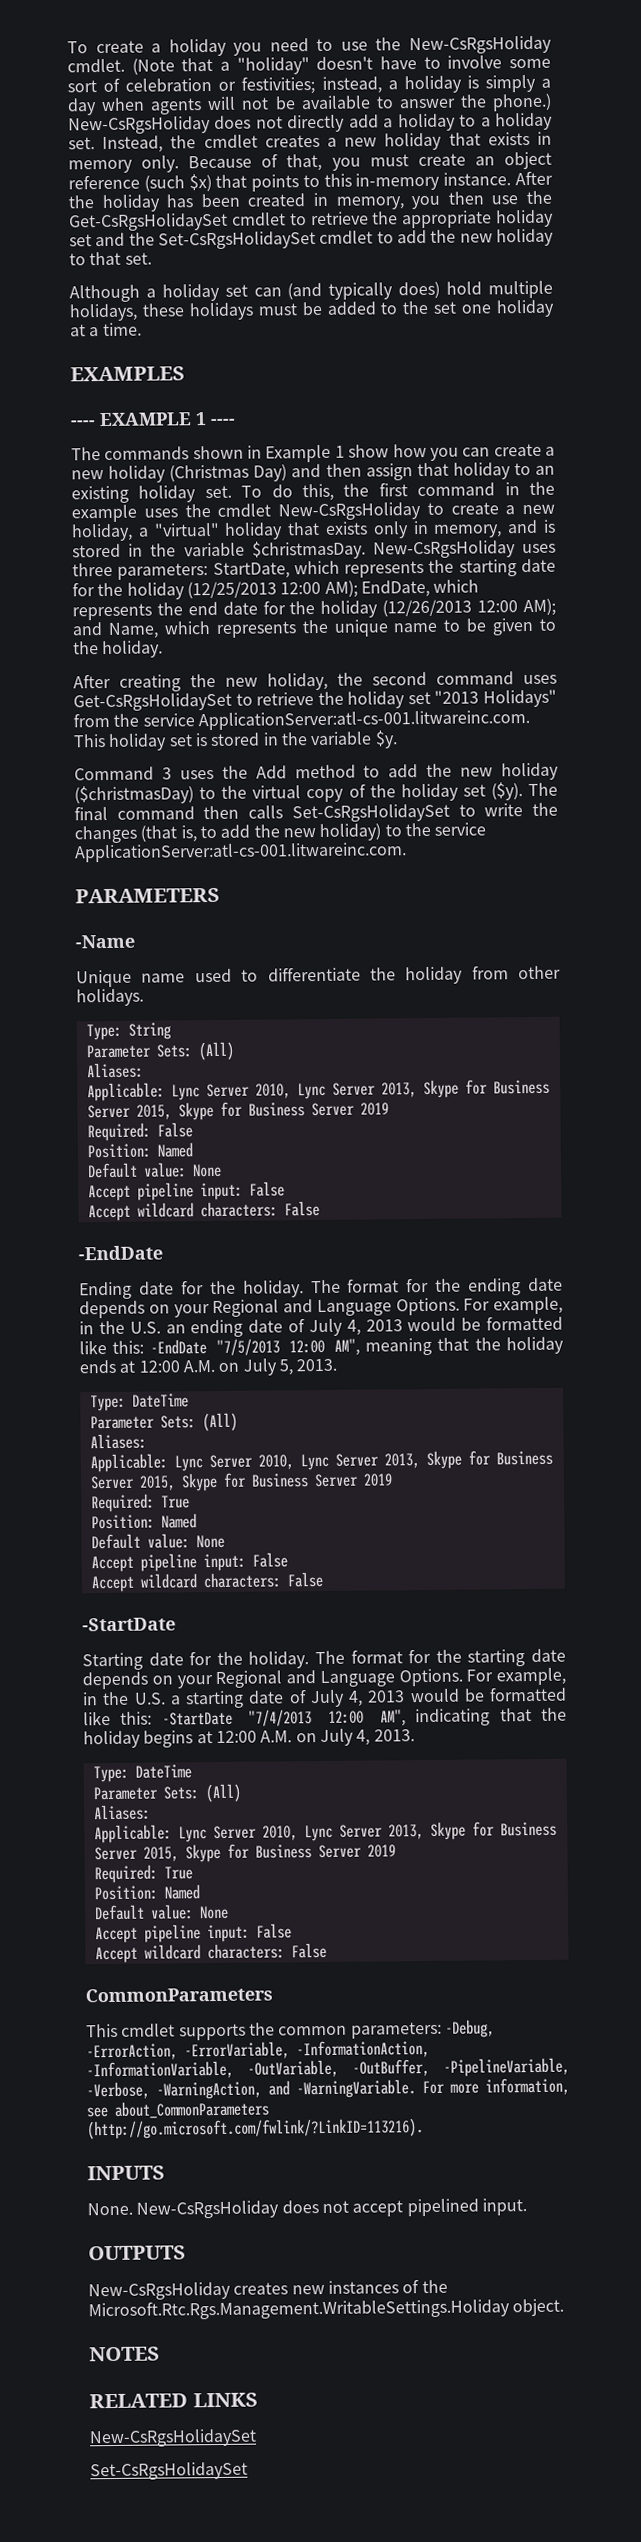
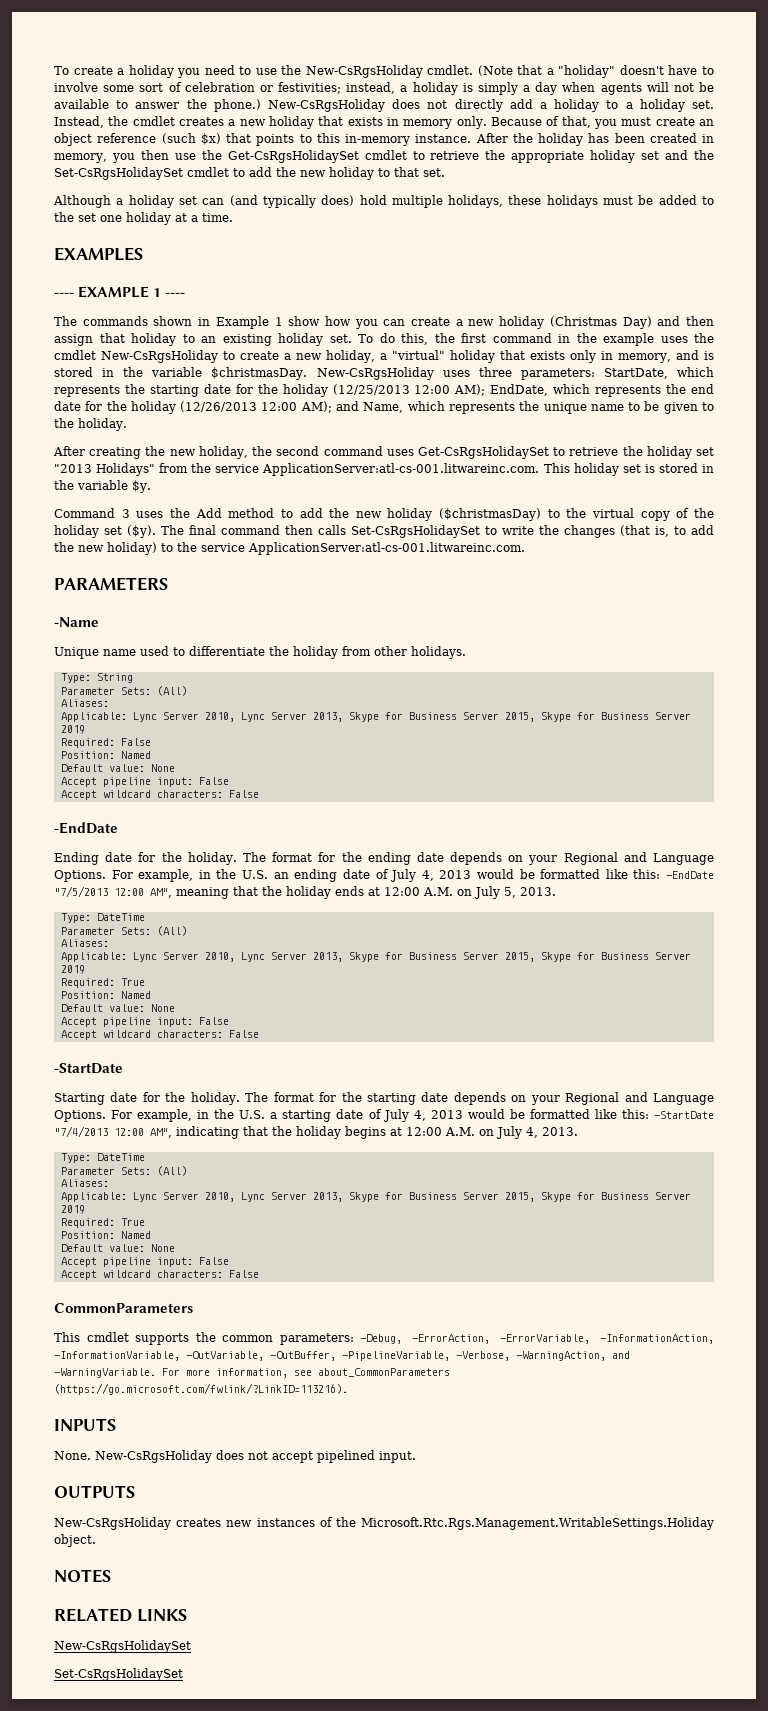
- For more information, see about_CommonParameters (http://go.microsoft.com/fwlink/?LinkID=113216).
+ For more information, see about_CommonParameters (https://go.microsoft.com/fwlink/?LinkID=113216).

